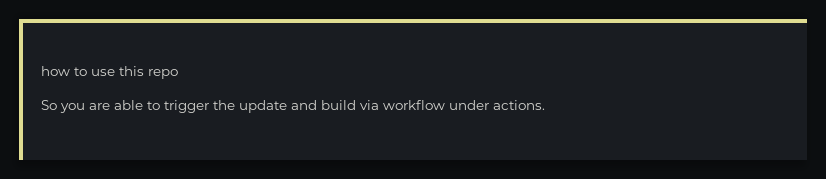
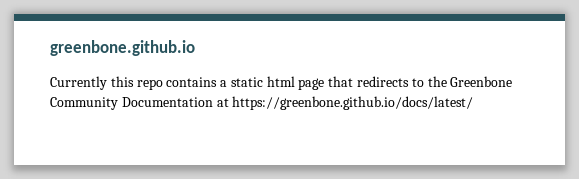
- how to use this repo
- So you are able to trigger the update and build via workflow under actions.
+ greenbone.github.io
+ Currently this repo contains a static html page that redirects to the Greenbone Community Documentation at https://greenbone.github.io/docs/latest/

